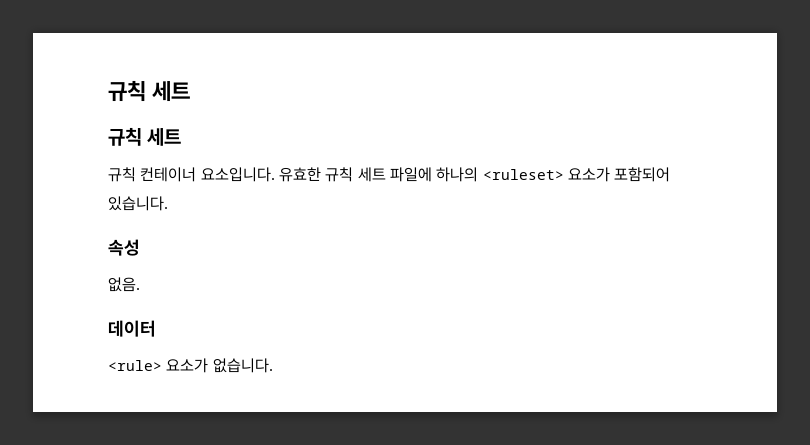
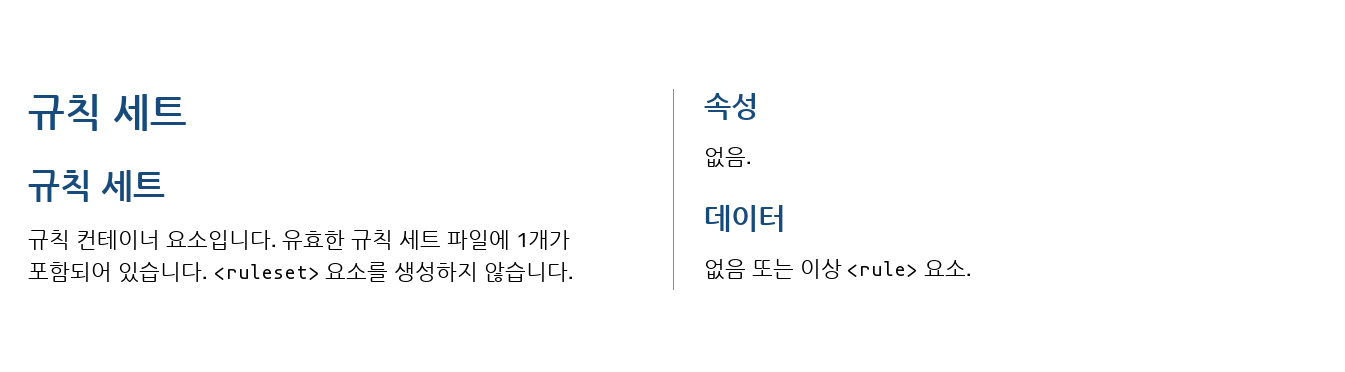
- 유효한 규칙 세트 파일에 하나의 <ruleset> 요소가 포함되어 있습니다.
+ 유효한 규칙 세트 파일에 1개가 포함되어 있습니다. <ruleset> 요소를 생성하지 않습니다.
- <rule> 요소가 없습니다.
+ 없음 또는 이상 <rule> 요소.

